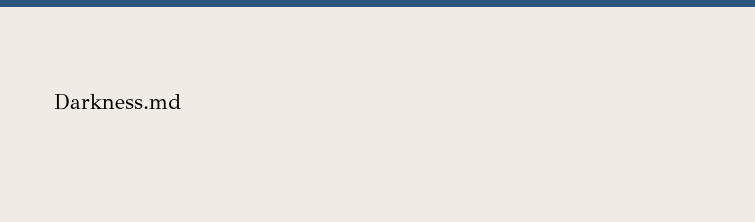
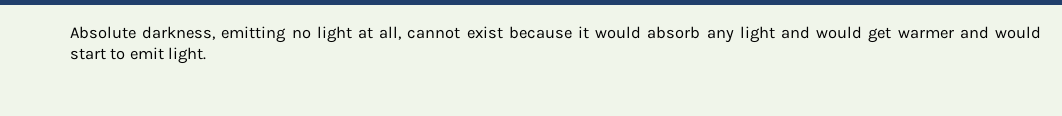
- Darkness.md
+ Absolute darkness, emitting no light at all, cannot exist because it would absorb any light and would get warmer and would start to emit light.

